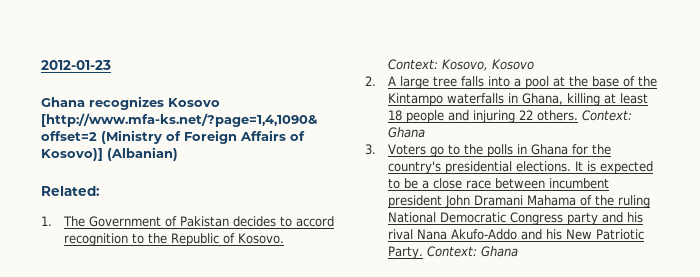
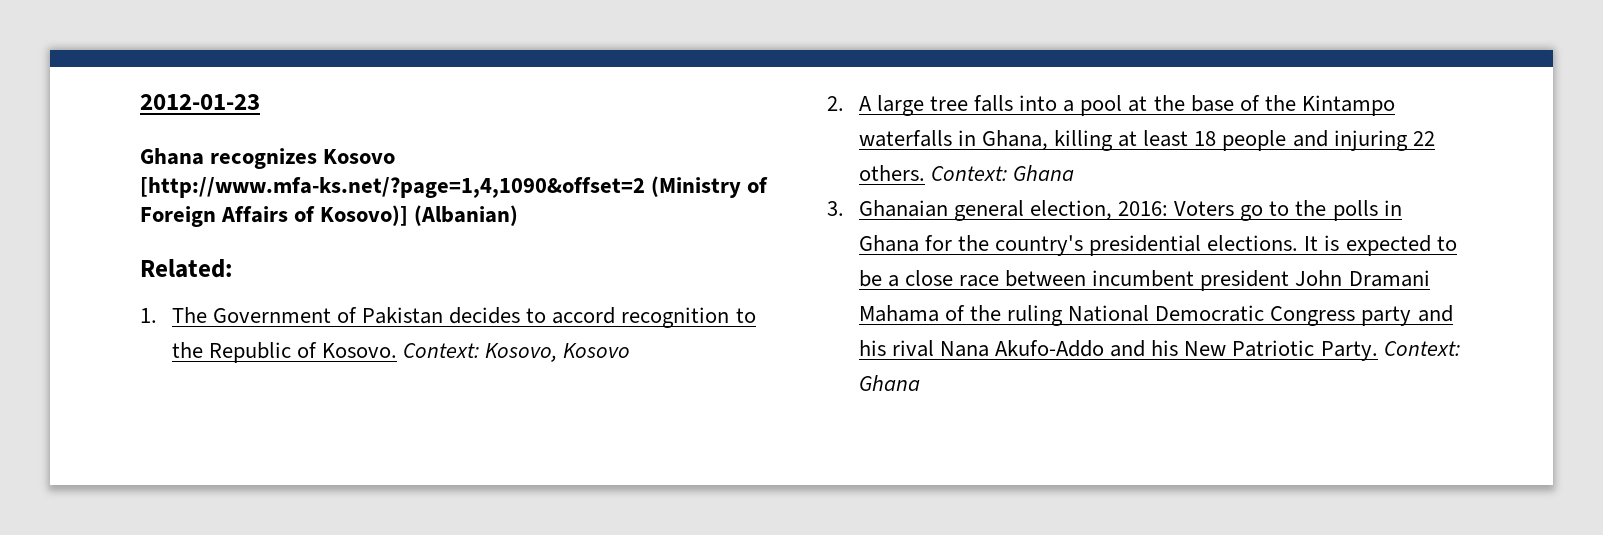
- 3. Voters go to the polls in Ghana for the country's presidential elections.
+ 3. Ghanaian general election, 2016: Voters go to the polls in Ghana for the country's presidential elections.

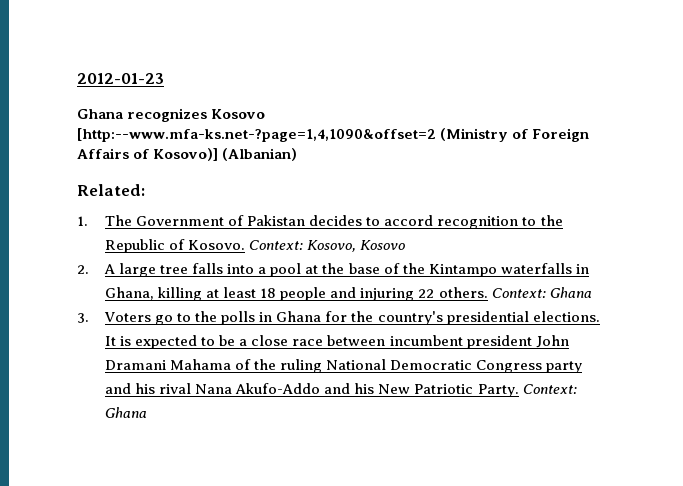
- Ghana recognizes Kosovo [http://www.mfa-ks.net/?page=1,4,1090&offset=2 (Ministry of Foreign Affairs of Kosovo)] (Albanian)
+ Ghana recognizes Kosovo [http:--www.mfa-ks.net-?page=1,4,1090&offset=2 (Ministry of Foreign Affairs of Kosovo)] (Albanian)
- 3. Ghanaian general election, 2016: Voters go to the polls in Ghana for the country's presidential elections.
+ 3. Voters go to the polls in Ghana for the country's presidential elections.

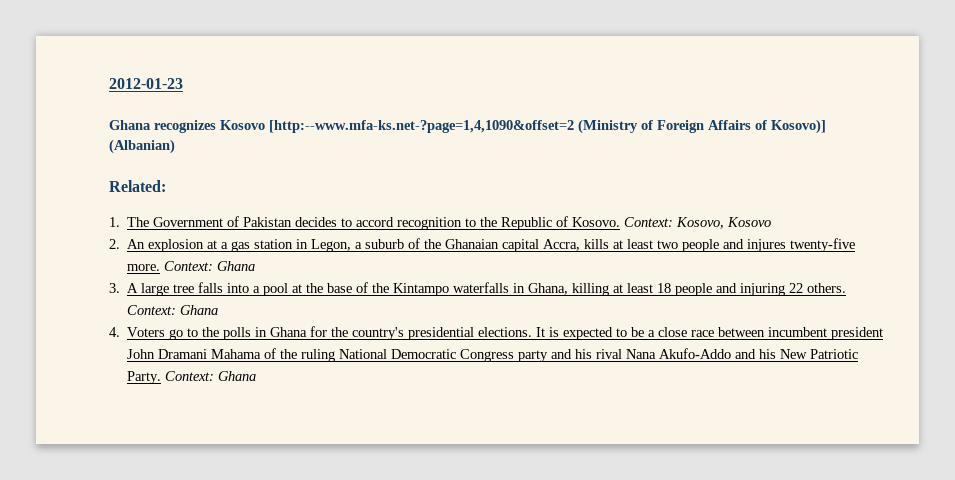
- 2. A large tree falls into a pool at the base of the Kintampo waterfalls in Ghana, killing at least 18 people and injuring 22 others.
+ 2. An explosion at a gas station in Legon, a suburb of the Ghanaian capital Accra, kills at least two people and injures twenty-five more. Context: Ghana
+ 3. A large tree falls into a pool at the base of the Kintampo waterfalls in Ghana, killing at least 18 people and injuring 22 others.
- 3. Voters go to the polls in Ghana for the country's presidential elections.
+ 4. Voters go to the polls in Ghana for the country's presidential elections.

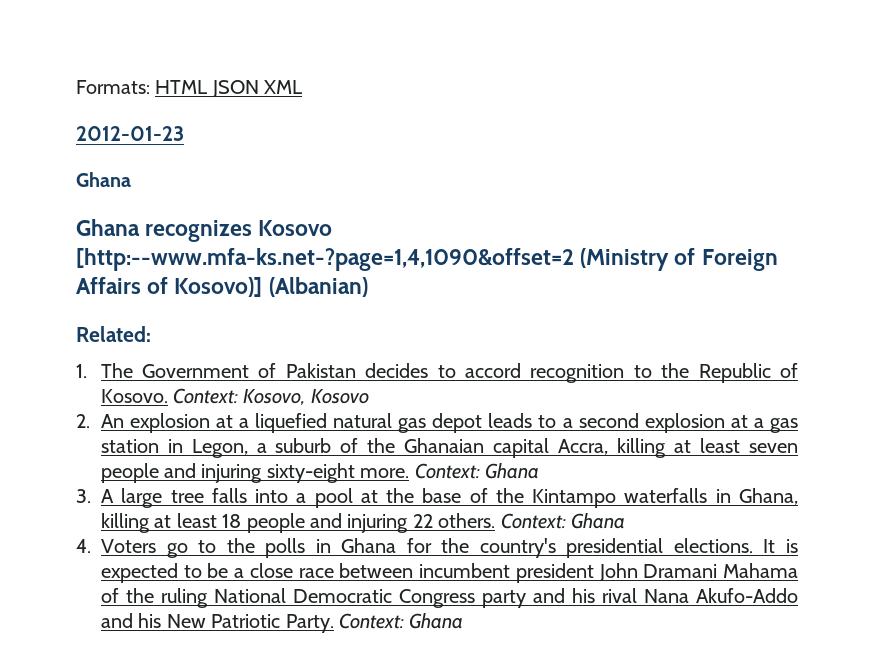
+ Formats: HTML JSON XML
  2012-01-23
+ Ghana
- 2. An explosion at a gas station in Legon, a suburb of the Ghanaian capital Accra, kills at least two people and injures twenty-five more.
+ 2. An explosion at a liquefied natural gas depot leads to a second explosion at a gas station in Legon, a suburb of the Ghanaian capital Accra, killing at least seven people and injuring sixty-eight more.

